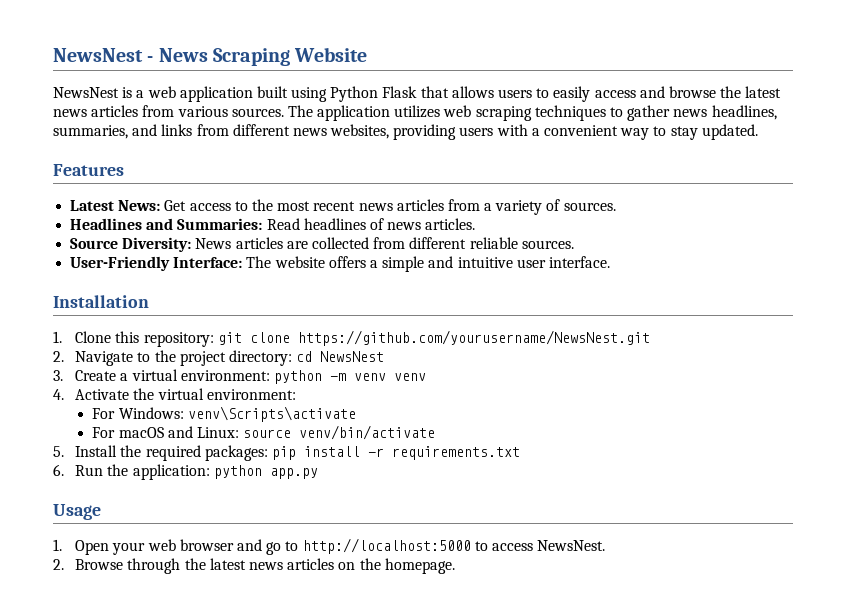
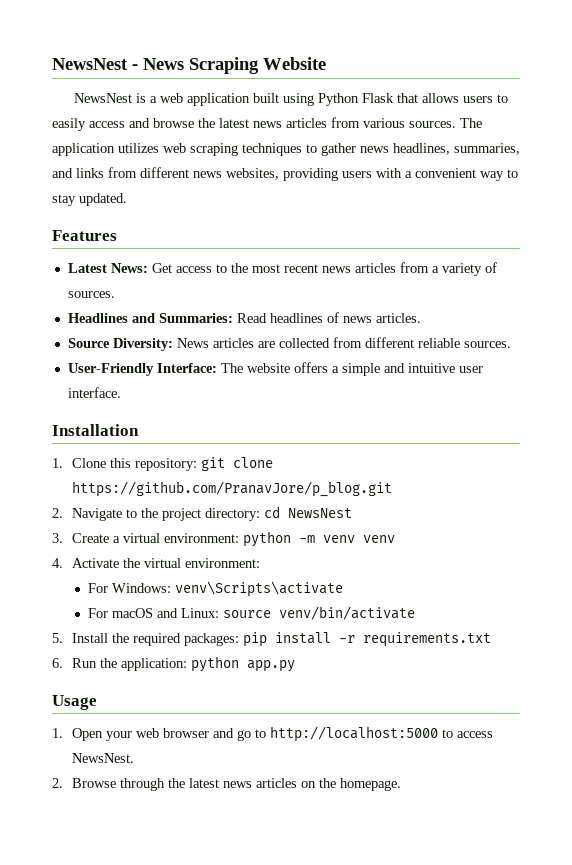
- 1. Clone this repository: git clone https://github.com/yourusername/NewsNest.git
+ 1. Clone this repository: git clone https://github.com/PranavJore/p_blog.git

